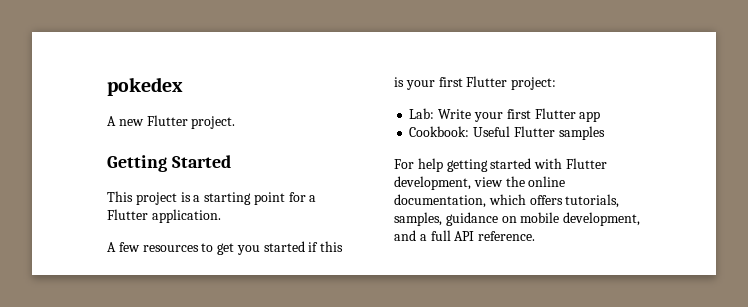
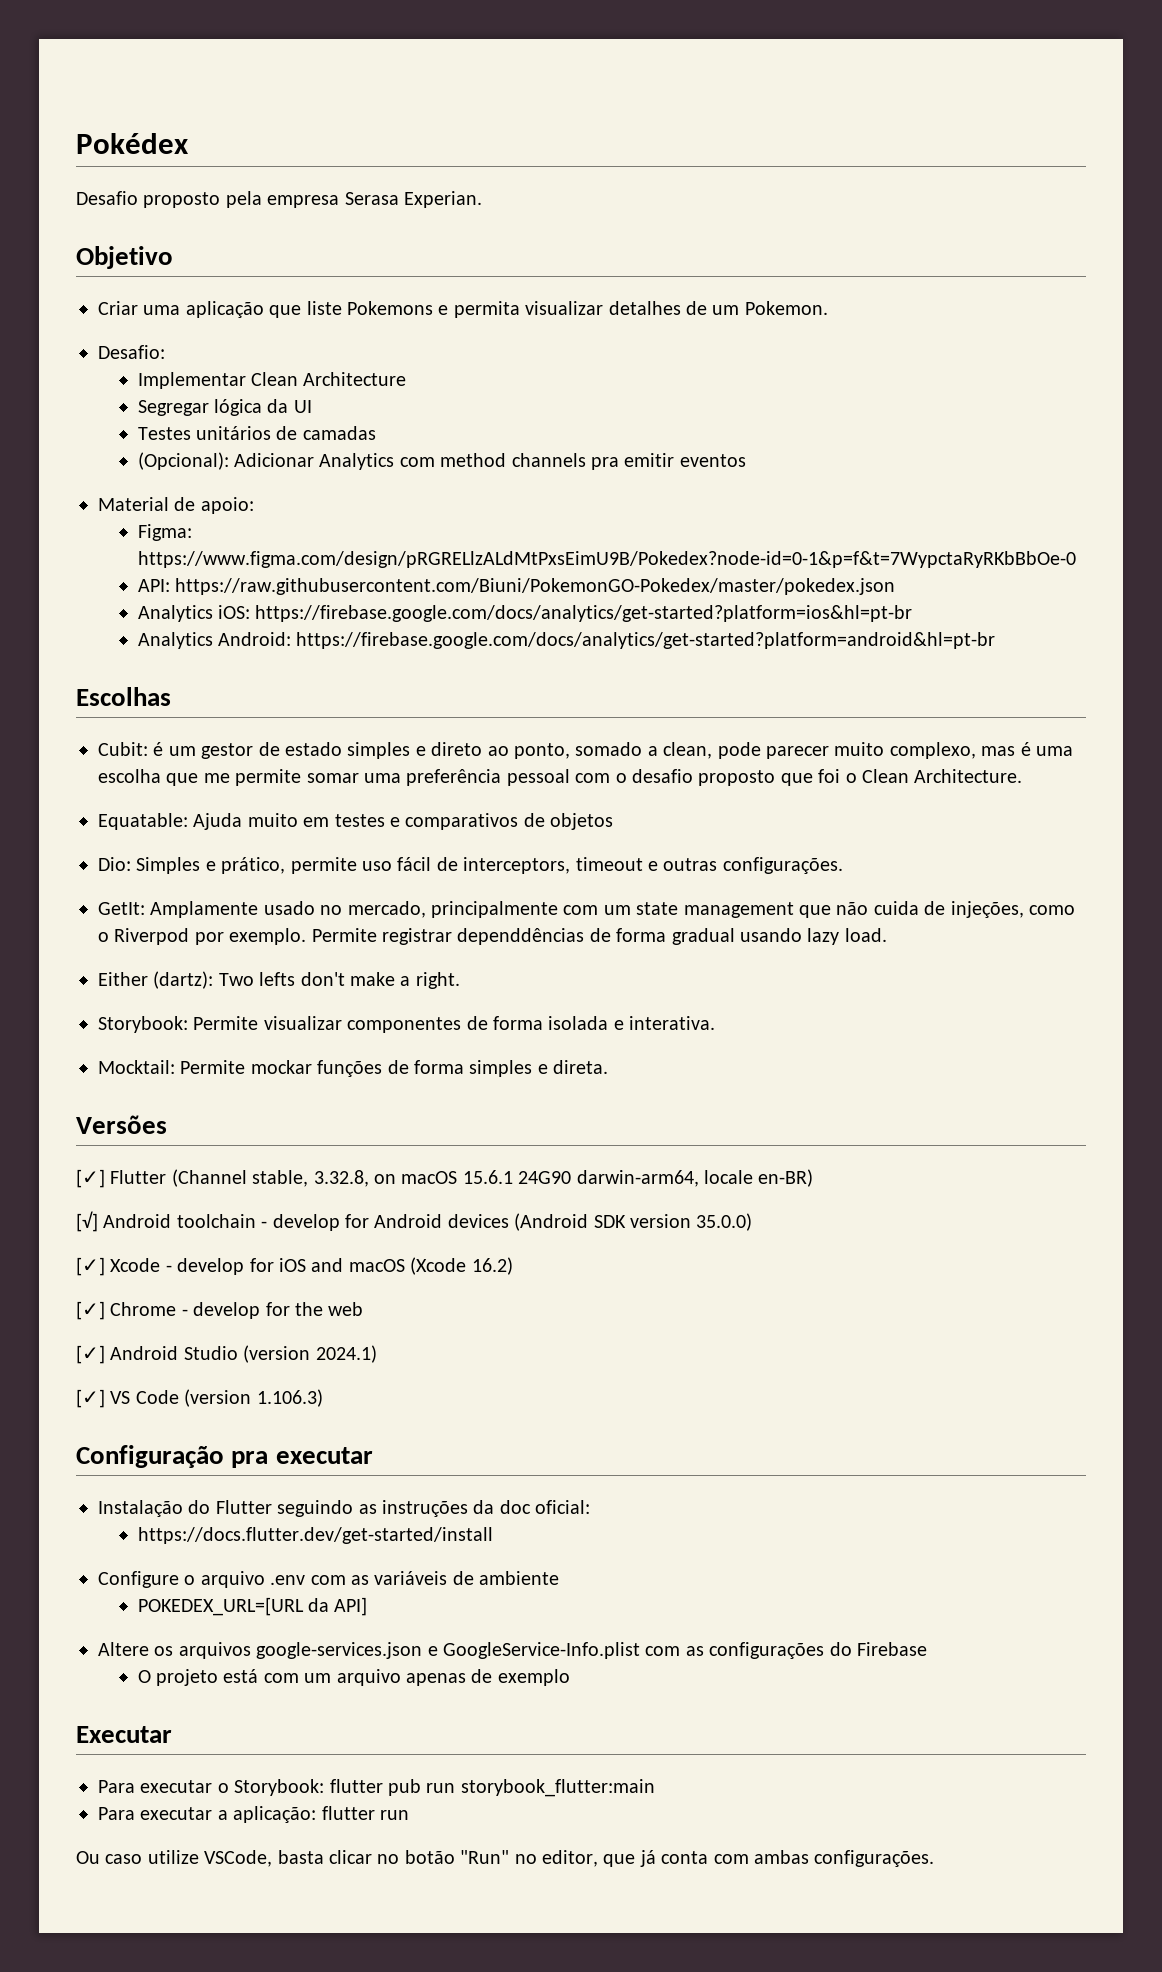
- pokedex
- A new Flutter project.
- Getting Started
- This project is a starting point for a Flutter application.
- A few resources to get you started if this is your first Flutter project:
- Lab: Write your first Flutter app
- Cookbook: Useful Flutter samples
- For help getting started with Flutter development, view the online documentation, which offers tutorials, samples, guidance on mobile development, and a full API reference.
+ Pokédex
+ Desafio proposto pela empresa Serasa Experian.
+ Objetivo
+ Criar uma aplicação que liste Pokemons e permita visualizar detalhes de um Pokemon.
+ Desafio:
+ Implementar Clean Architecture
+ Segregar lógica da UI
+ Testes unitários de camadas
+ (Opcional): Adicionar Analytics com method channels pra emitir eventos
+ Material de apoio:
+ Figma: https://www.figma.com/design/pRGRELlzALdMtPxsEimU9B/Pokedex?node-id=0-1&p=f&t=7WypctaRyRKbBbOe-0
+ API: https://raw.githubusercontent.com/Biuni/PokemonGO-Pokedex/master/pokedex.json
+ Analytics iOS: https://firebase.google.com/docs/analytics/get-started?platform=ios&hl=pt-br
+ Analytics Android: https://firebase.google.com/docs/analytics/get-started?platform=android&hl=pt-br
+ Escolhas
+ Cubit: é um gestor de estado simples e direto ao ponto, somado a clean, pode parecer muito complexo, mas é uma escolha que me permite somar uma preferência pessoal com o desafio proposto que foi o Clean Architecture.
+ Equatable: Ajuda muito em testes e comparativos de objetos
+ Dio: Simples e prático, permite uso fácil de interceptors, timeout e outras configurações.
+ GetIt: Amplamente usado no mercado, principalmente com um state management que não cuida de injeções, como o Riverpod por exemplo. Permite registrar dependdências de forma gradual usando lazy load.
+ Either (dartz): Two lefts don't make a right.
+ Storybook: Permite visualizar componentes de forma isolada e interativa.
+ Mocktail: Permite mockar funções de forma simples e direta.
+ Versões
+ [✓] Flutter (Channel stable, 3.32.8, on macOS 15.6.1 24G90 darwin-arm64, locale en-BR)
+ [√] Android toolchain - develop for Android devices (Android SDK version 35.0.0)
+ [✓] Xcode - develop for iOS and macOS (Xcode 16.2)
+ [✓] Chrome - develop for the web
+ [✓] Android Studio (version 2024.1)
+ [✓] VS Code (version 1.106.3)
+ Configuração pra executar
+ Instalação do Flutter seguindo as instruções da doc oficial:
+ https://docs.flutter.dev/get-started/install
+ Configure o arquivo .env com as variáveis de ambiente
+ POKEDEX_URL=[URL da API]
+ Altere os arquivos google-services.json e GoogleService-Info.plist com as configurações do Firebase
+ O projeto está com um arquivo apenas de exemplo
+ Executar
+ Para executar o Storybook: flutter pub run storybook_flutter:main
+ Para executar a aplicação: flutter run
+ Ou caso utilize VSCode, basta clicar no botão "Run" no editor, que já conta com ambas configurações.

